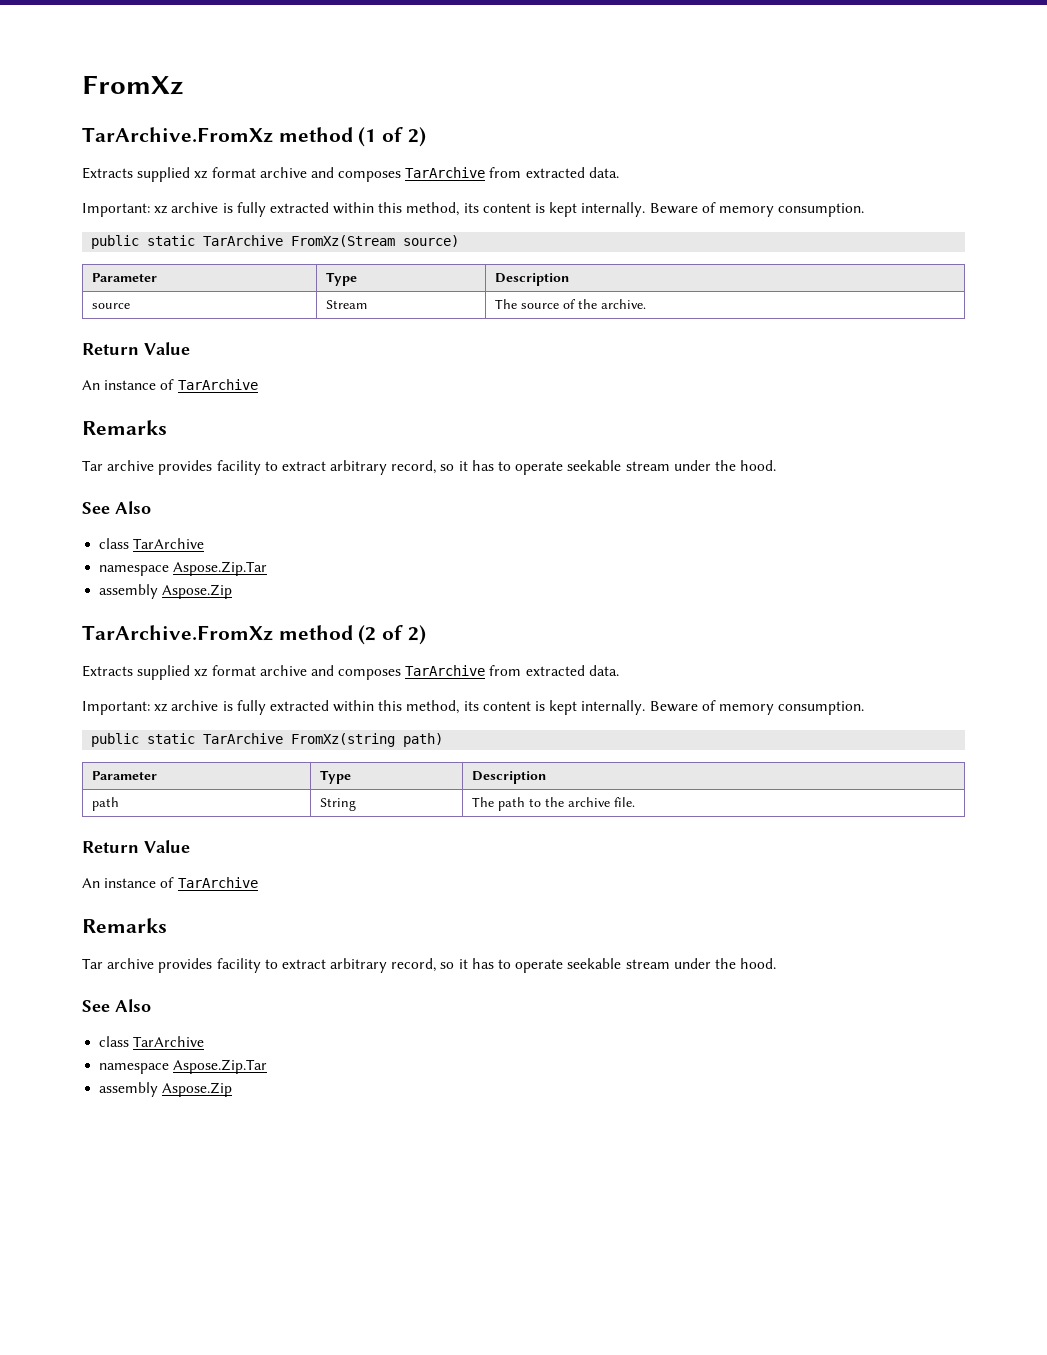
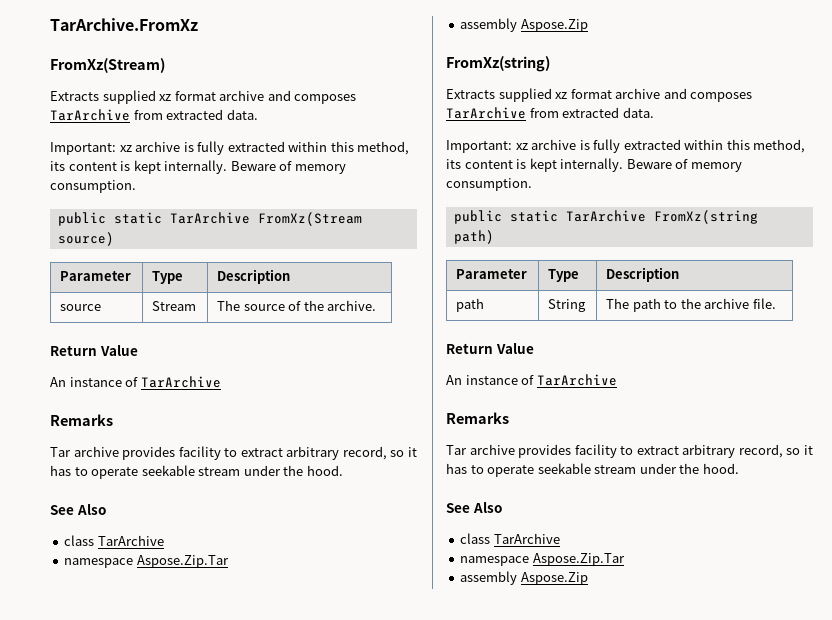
- FromXz
- TarArchive.FromXz method (1 of 2)
+ TarArchive.FromXz
+ FromXz(Stream)
- TarArchive.FromXz method (2 of 2)
+ FromXz(string)

